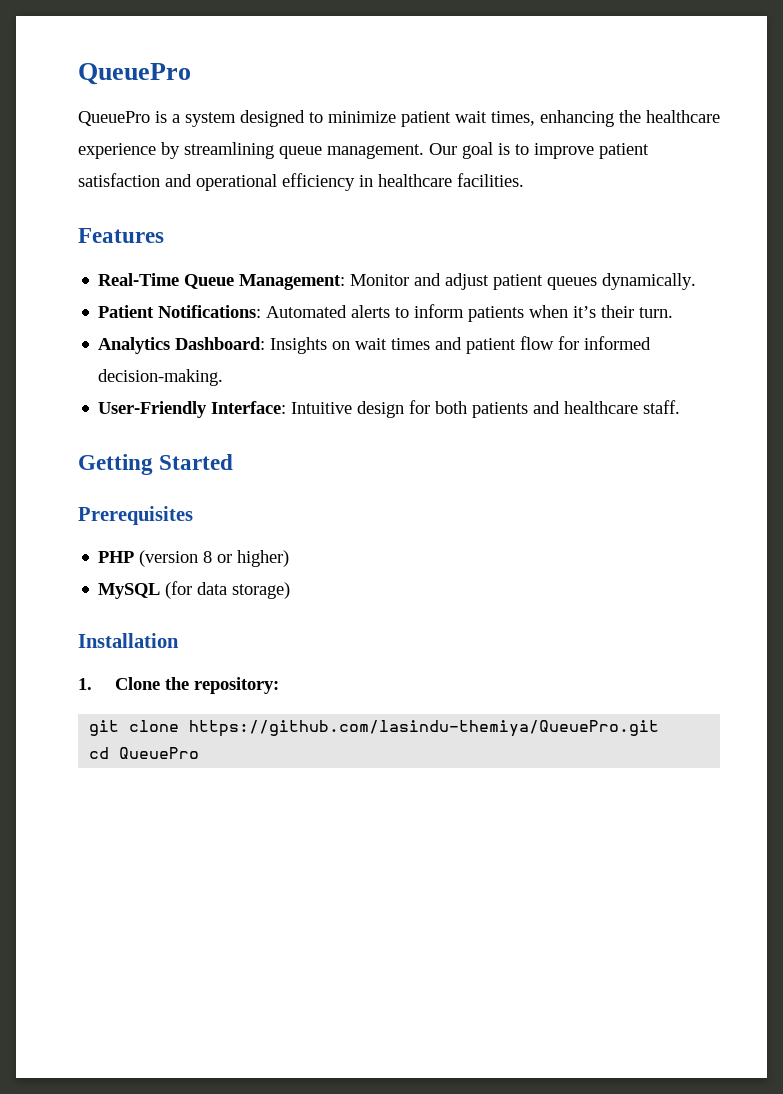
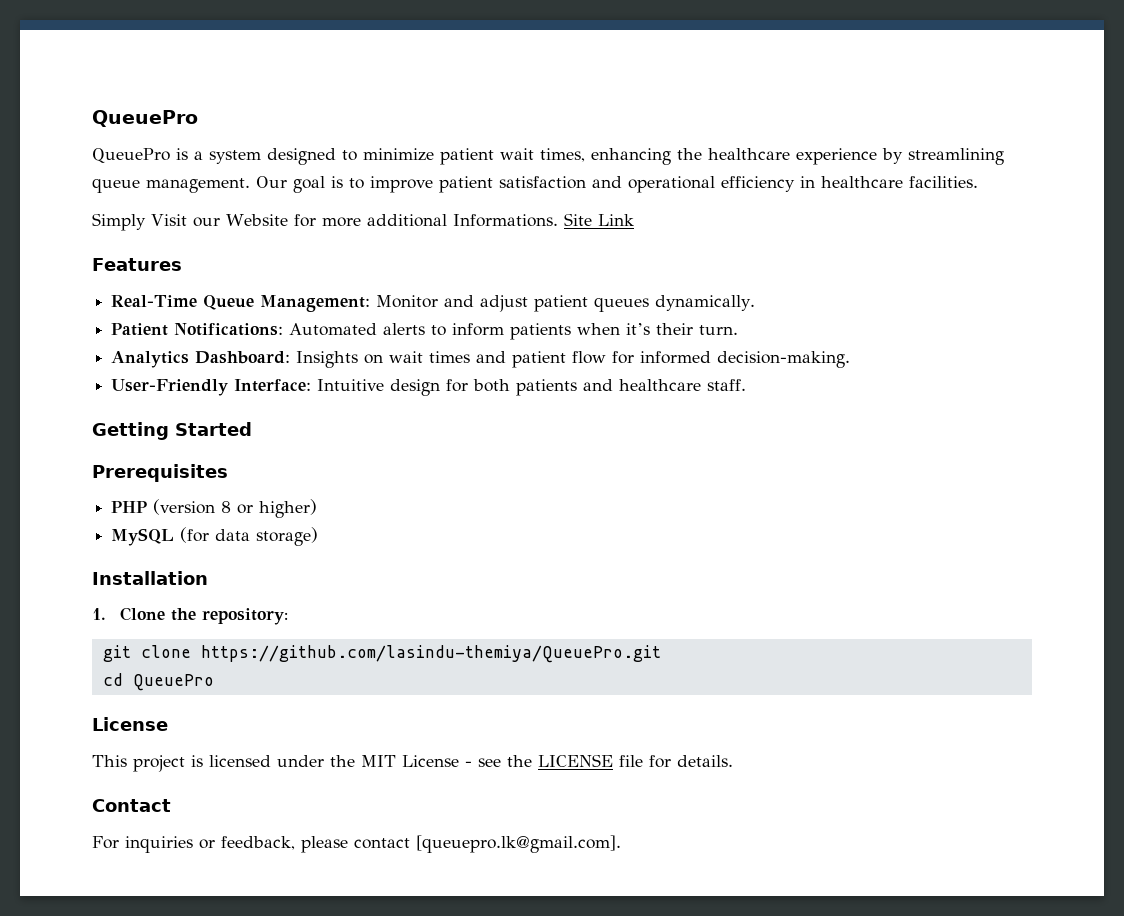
+ Simply Visit our Website for more additional Informations. Site Link
  cd QueuePro
+ License
+ This project is licensed under the MIT License - see the LICENSE file for details.
+ Contact
+ For inquiries or feedback, please contact [queuepro.lk@gmail.com].

